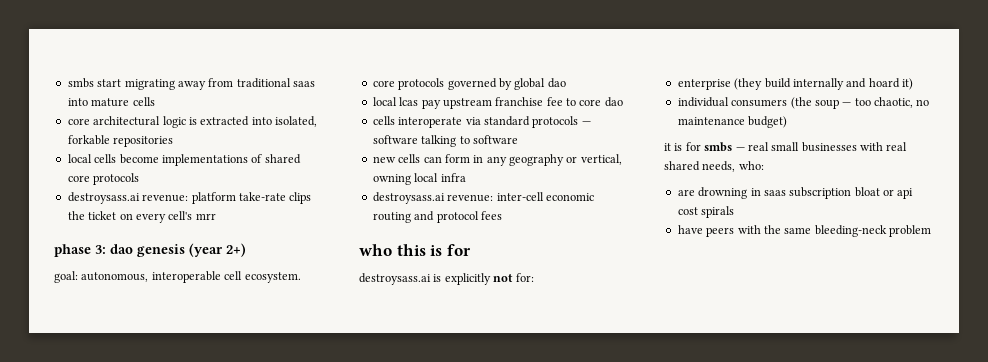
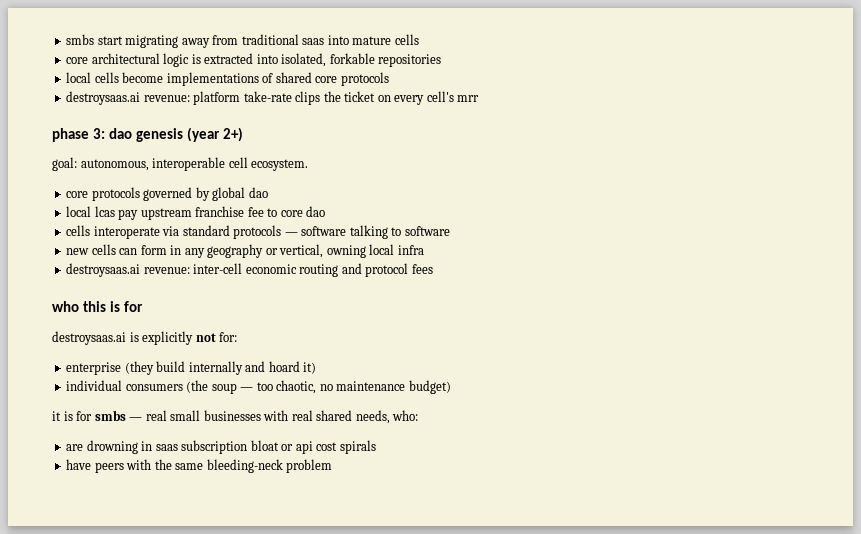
- destroysass.ai revenue: platform take-rate clips the ticket on every cell's mrr
+ destroysaas.ai revenue: platform take-rate clips the ticket on every cell's mrr
- destroysass.ai revenue: inter-cell economic routing and protocol fees
+ destroysaas.ai revenue: inter-cell economic routing and protocol fees
- destroysass.ai is explicitly not for:
+ destroysaas.ai is explicitly not for:

